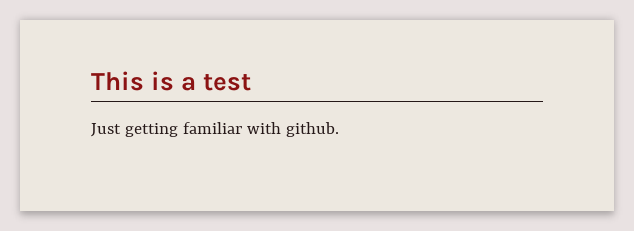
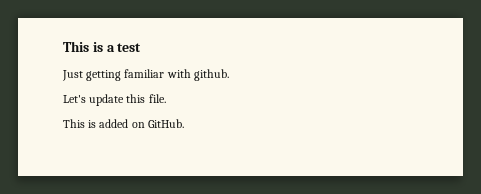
+ Let's update this file.
+ This is added on GitHub.

